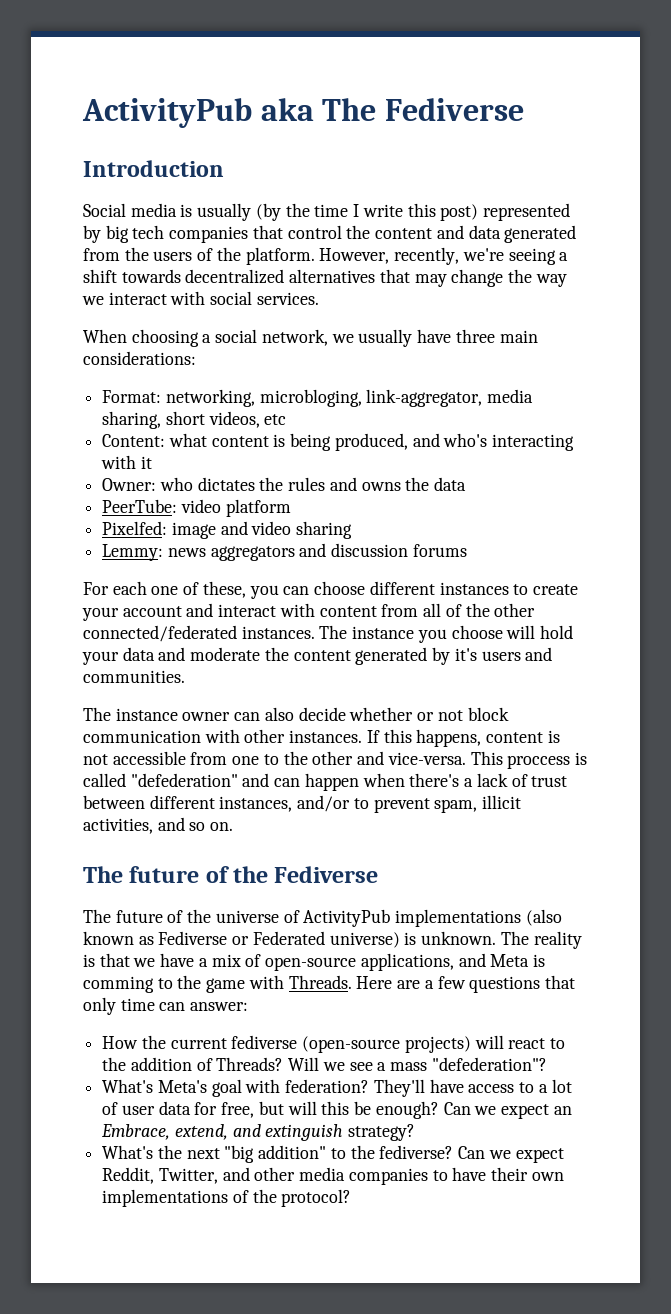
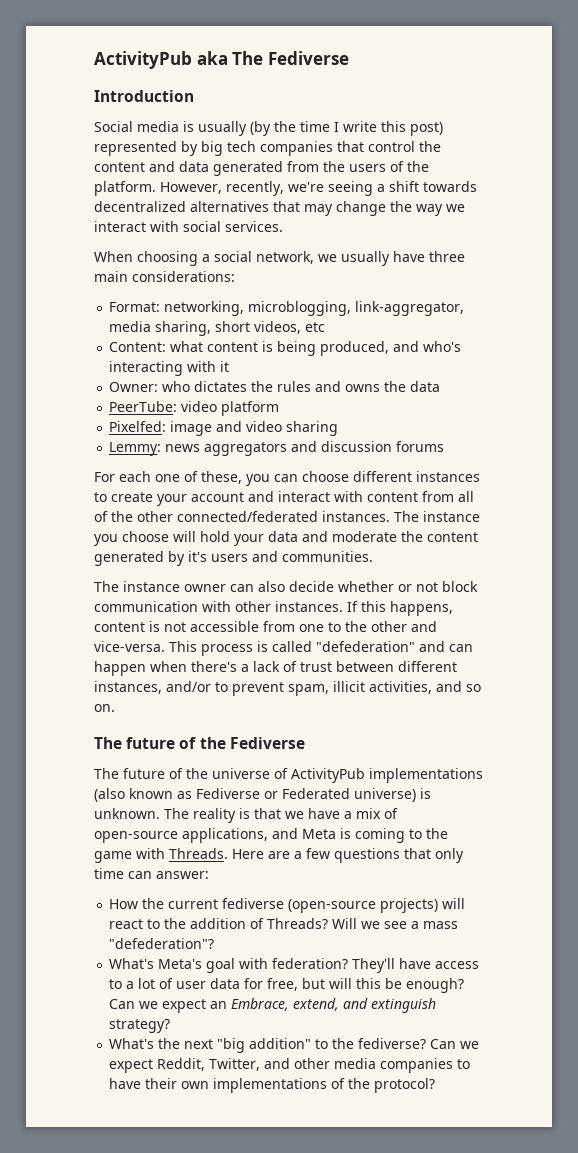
- Format: networking, microbloging, link-aggregator, media sharing, short videos, etc
+ Format: networking, microblogging, link-aggregator, media sharing, short videos, etc
- This proccess is called "defederation" and can happen when there's a lack of trust between different instances, and/or to prevent spam, illicit activities, and so on.
+ This process is called "defederation" and can happen when there's a lack of trust between different instances, and/or to prevent spam, illicit activities, and so on.
- The reality is that we have a mix of open-source applications, and Meta is comming to the game with Threads.
+ The reality is that we have a mix of open-source applications, and Meta is coming to the game with Threads.

